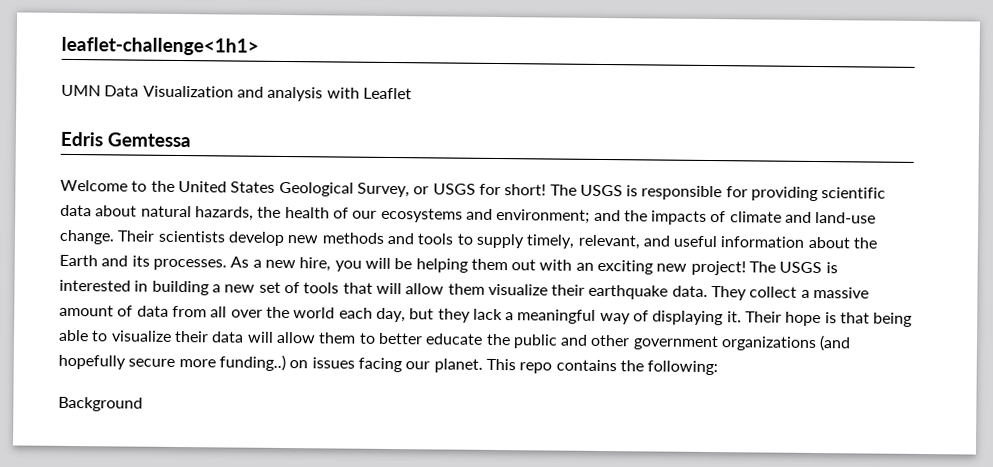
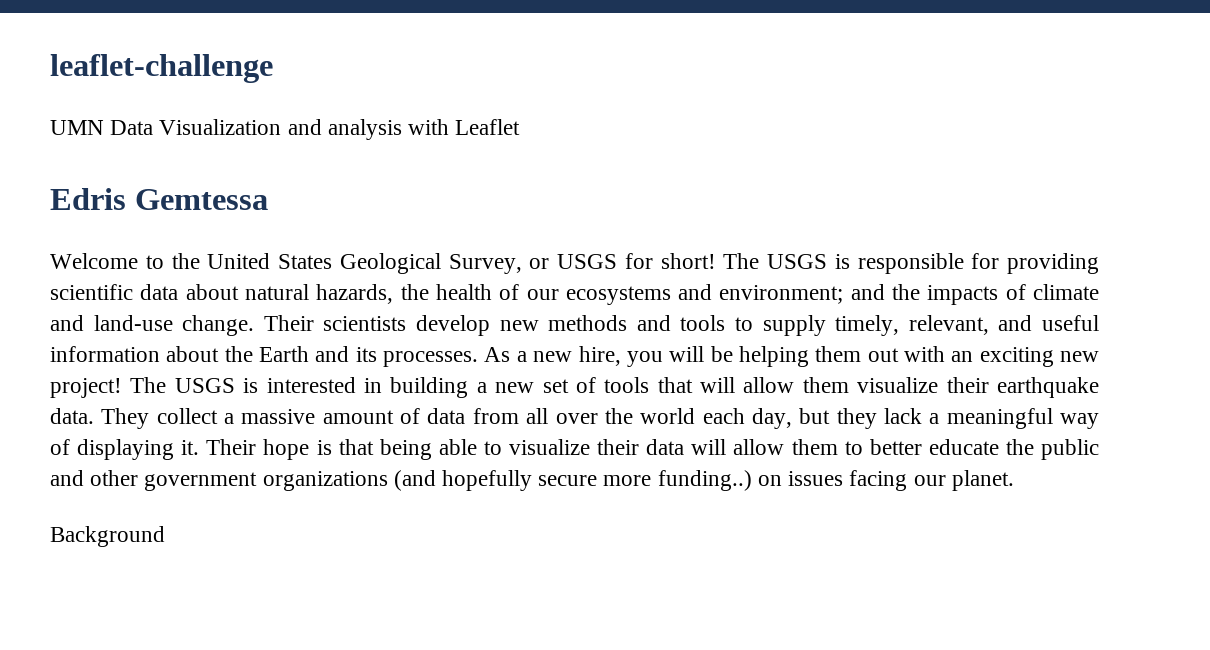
- leaflet-challenge<1h1>
+ leaflet-challenge
- This repo contains the following:

